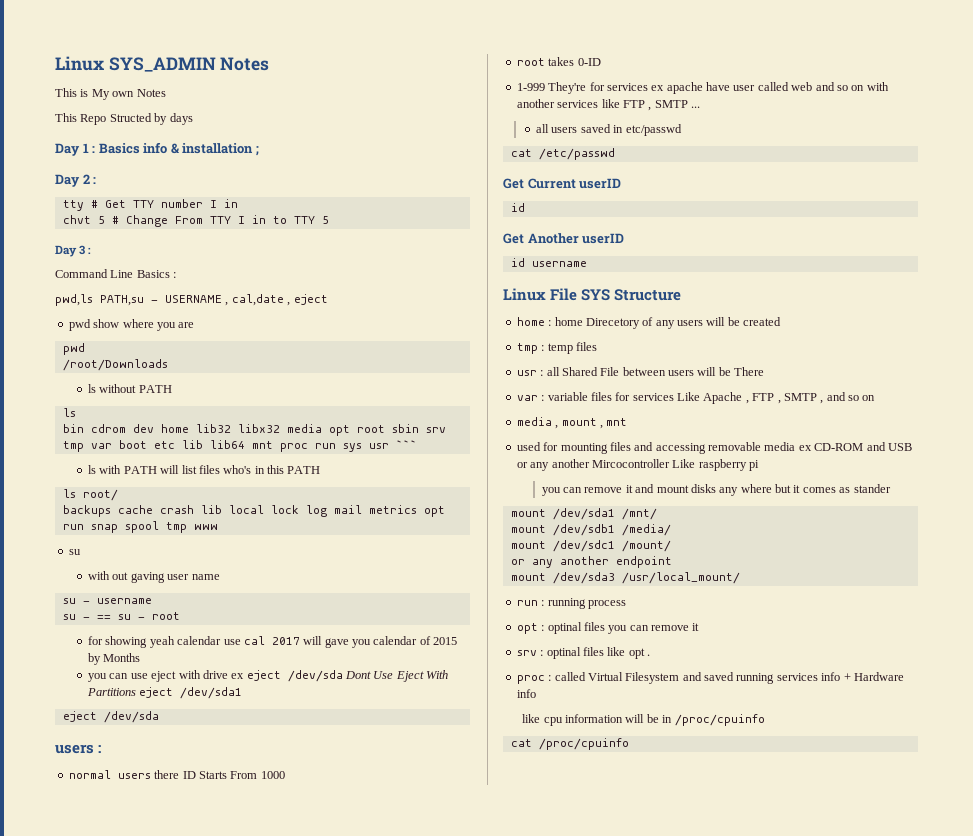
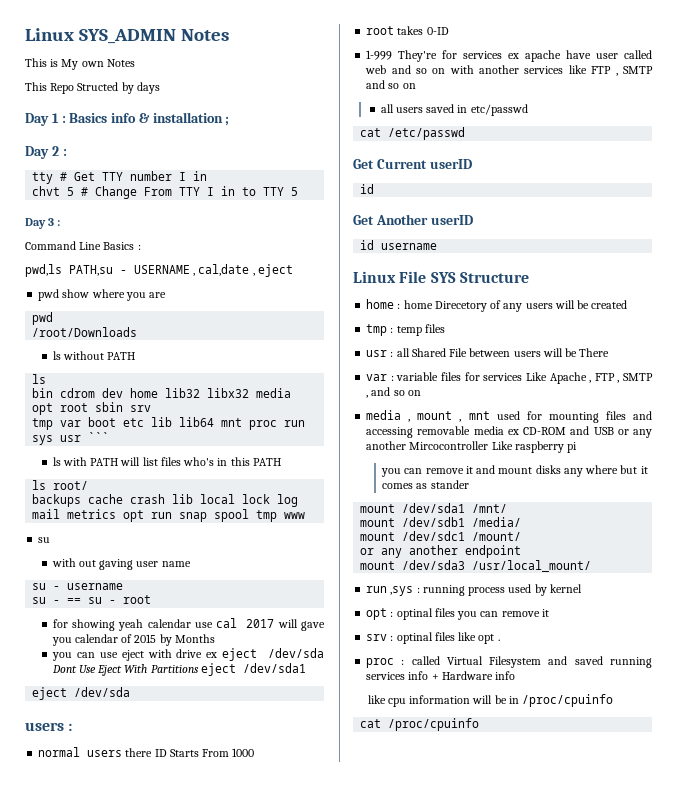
- 1-999 They're for services ex apache have user called web and so on with another services like FTP , SMTP ...
+ 1-999 They're for services ex apache have user called web and so on with another services like FTP , SMTP and so on
- media , mount , mnt
- used for mounting files and accessing removable media ex CD-ROM and USB or any another Mircocontroller Like raspberry pi
+ media , mount , mnt used for mounting files and accessing removable media ex CD-ROM and USB or any another Mircocontroller Like raspberry pi
- run : running process
+ run ,sys : running process used by kernel

